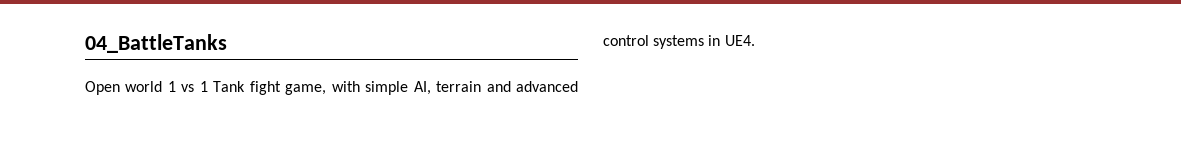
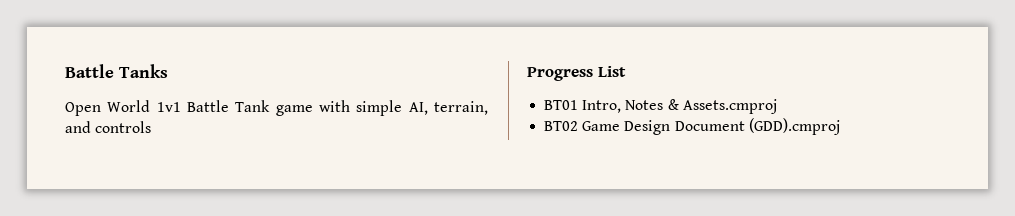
- 04_BattleTanks
+ Battle Tanks
- Open world 1 vs 1 Tank fight game, with simple AI, terrain and advanced control systems in UE4.
+ Open World 1v1 Battle Tank game with simple AI, terrain, and controls
+ Progress List
+ BT01 Intro, Notes & Assets.cmproj
+ BT02 Game Design Document (GDD).cmproj

